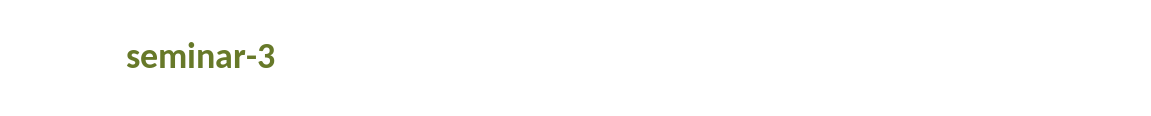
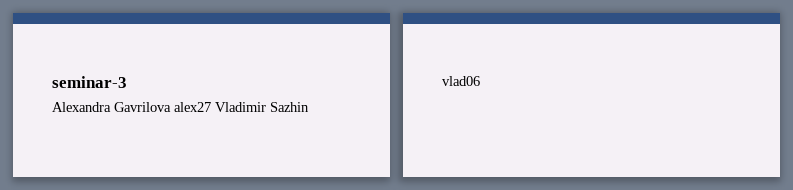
+ Alexandra Gavrilova alex27 Vladimir Sazhin vlad06

